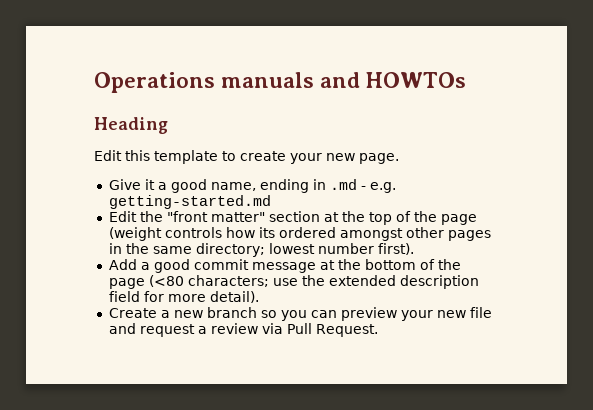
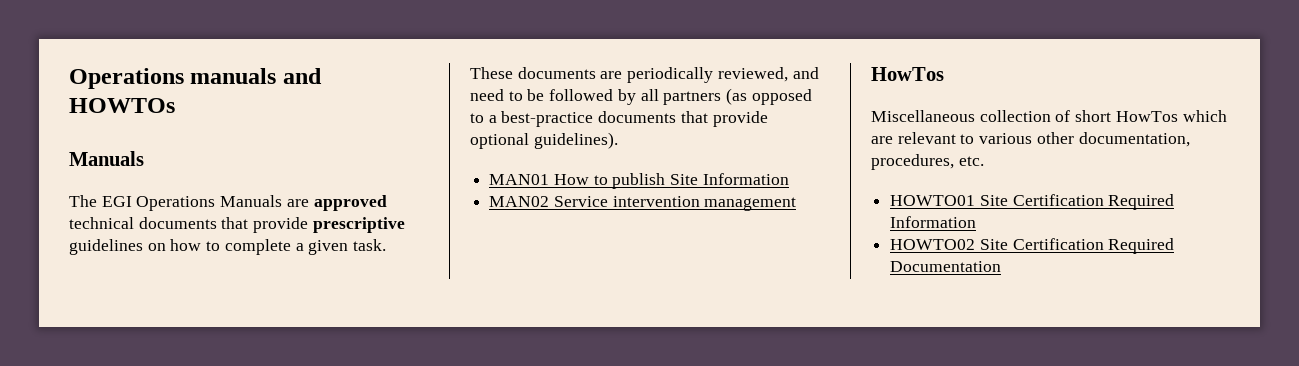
  Operations manuals and HOWTOs
- Heading
- Edit this template to create your new page.
- Give it a good name, ending in .md - e.g. getting-started.md
- Edit the "front matter" section at the top of the page (weight controls how its ordered amongst other pages in the same directory; lowest number first).
- Add a good commit message at the bottom of the page (<80 characters; use the extended description field for more detail).
- Create a new branch so you can preview your new file and request a review via Pull Request.
+ Manuals
+ The EGI Operations Manuals are approved technical documents that provide prescriptive guidelines on how to complete a given task. These documents are periodically reviewed, and need to be followed by all partners (as opposed to a best-practice documents that provide optional guidelines).
+ MAN01 How to publish Site Information
+ MAN02 Service intervention management
+ HowTos
+ Miscellaneous collection of short HowTos which are relevant to various other documentation, procedures, etc.
+ HOWTO01 Site Certification Required Information
+ HOWTO02 Site Certification Required Documentation

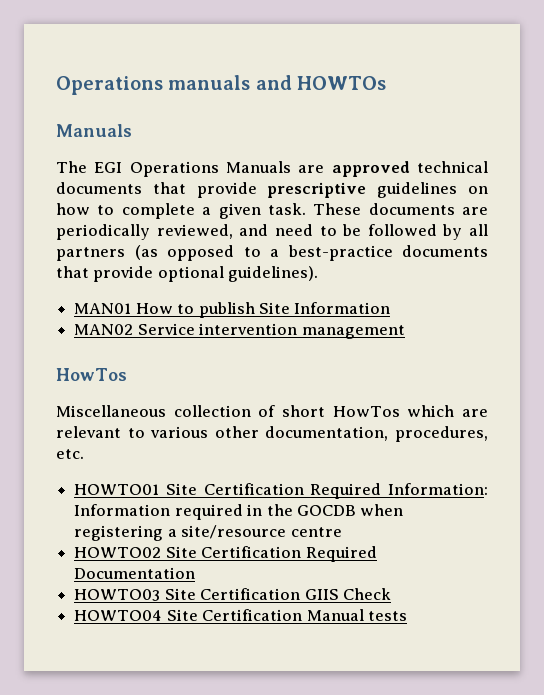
- HOWTO01 Site Certification Required Information
+ HOWTO01 Site Certification Required Information: Information required in the GOCDB when registering a site/resource centre
+ HOWTO03 Site Certification GIIS Check
+ HOWTO04 Site Certification Manual tests

